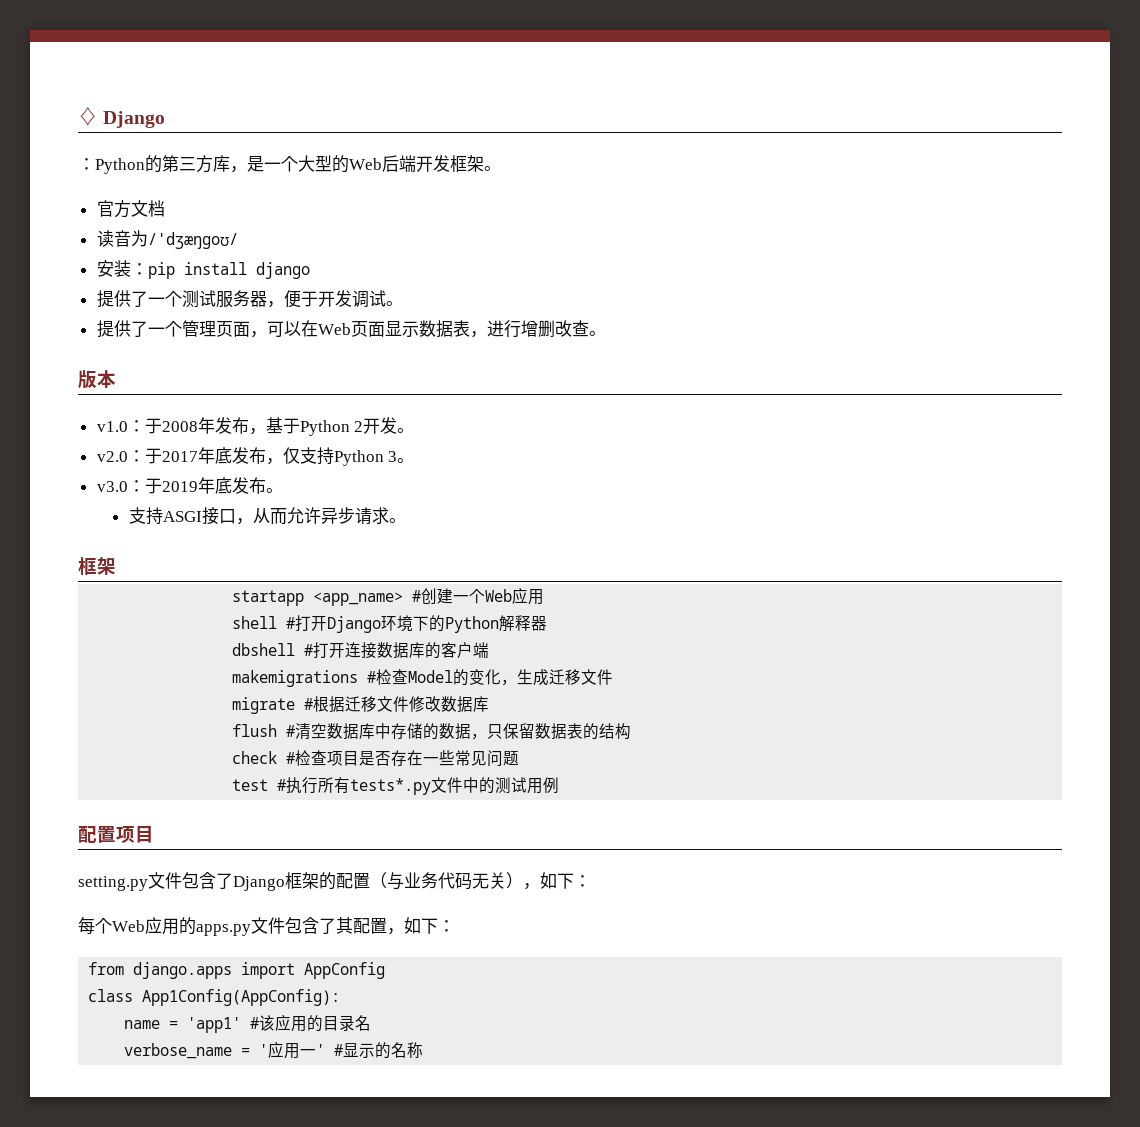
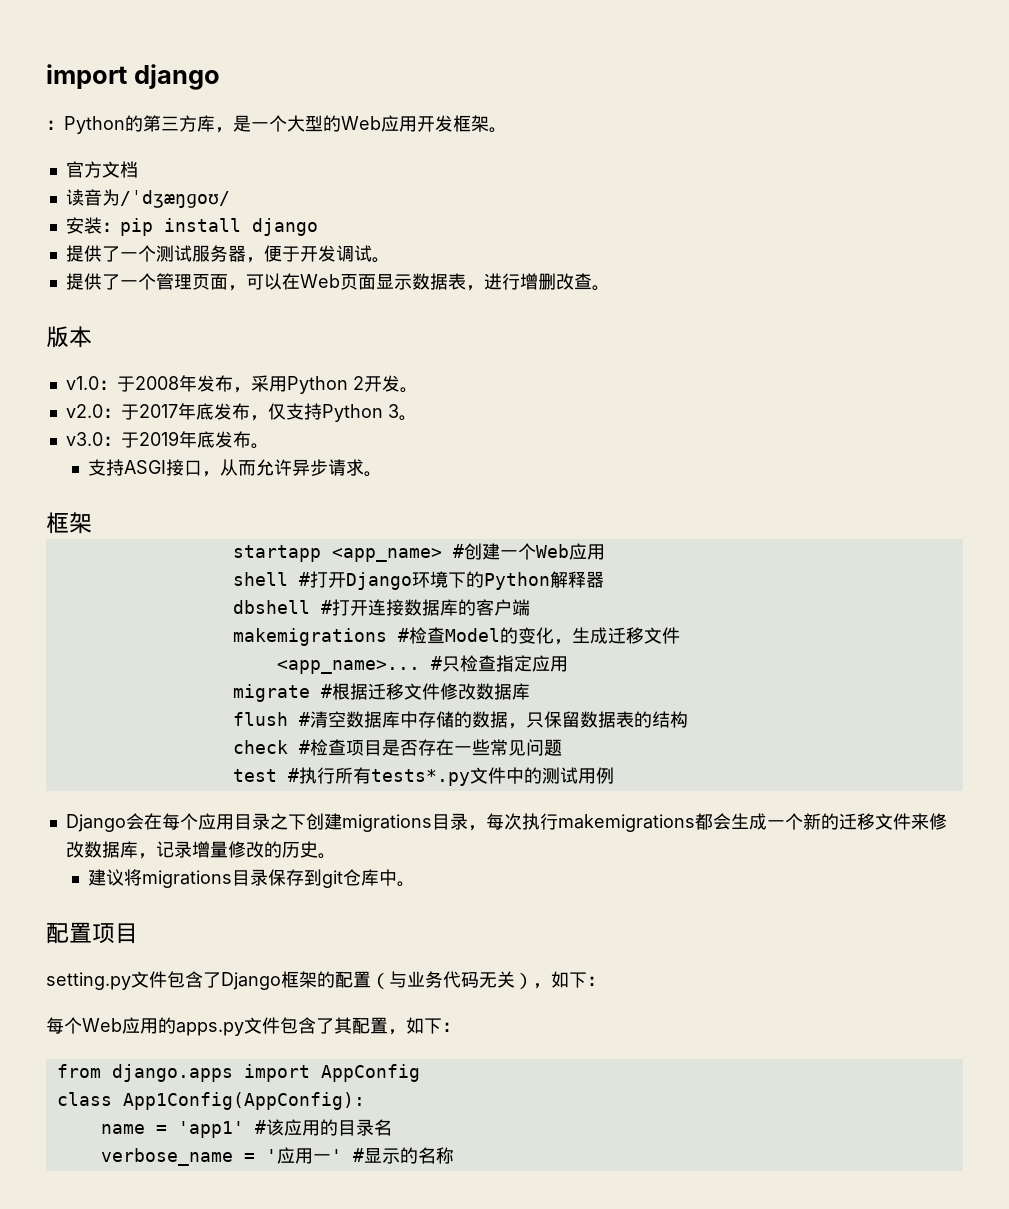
- ♢ Django
+ import django
- ：Python的第三方库，是一个大型的Web后端开发框架。
+ ：Python的第三方库，是一个大型的Web应用开发框架。
- v1.0：于2008年发布，基于Python 2开发。
+ v1.0：于2008年发布，采用Python 2开发。
+ <app_name>... #只检查指定应用
+ Django会在每个应用目录之下创建migrations目录，每次执行makemigrations都会生成一个新的迁移文件来修改数据库，记录增量修改的历史。
+ 建议将migrations目录保存到git仓库中。

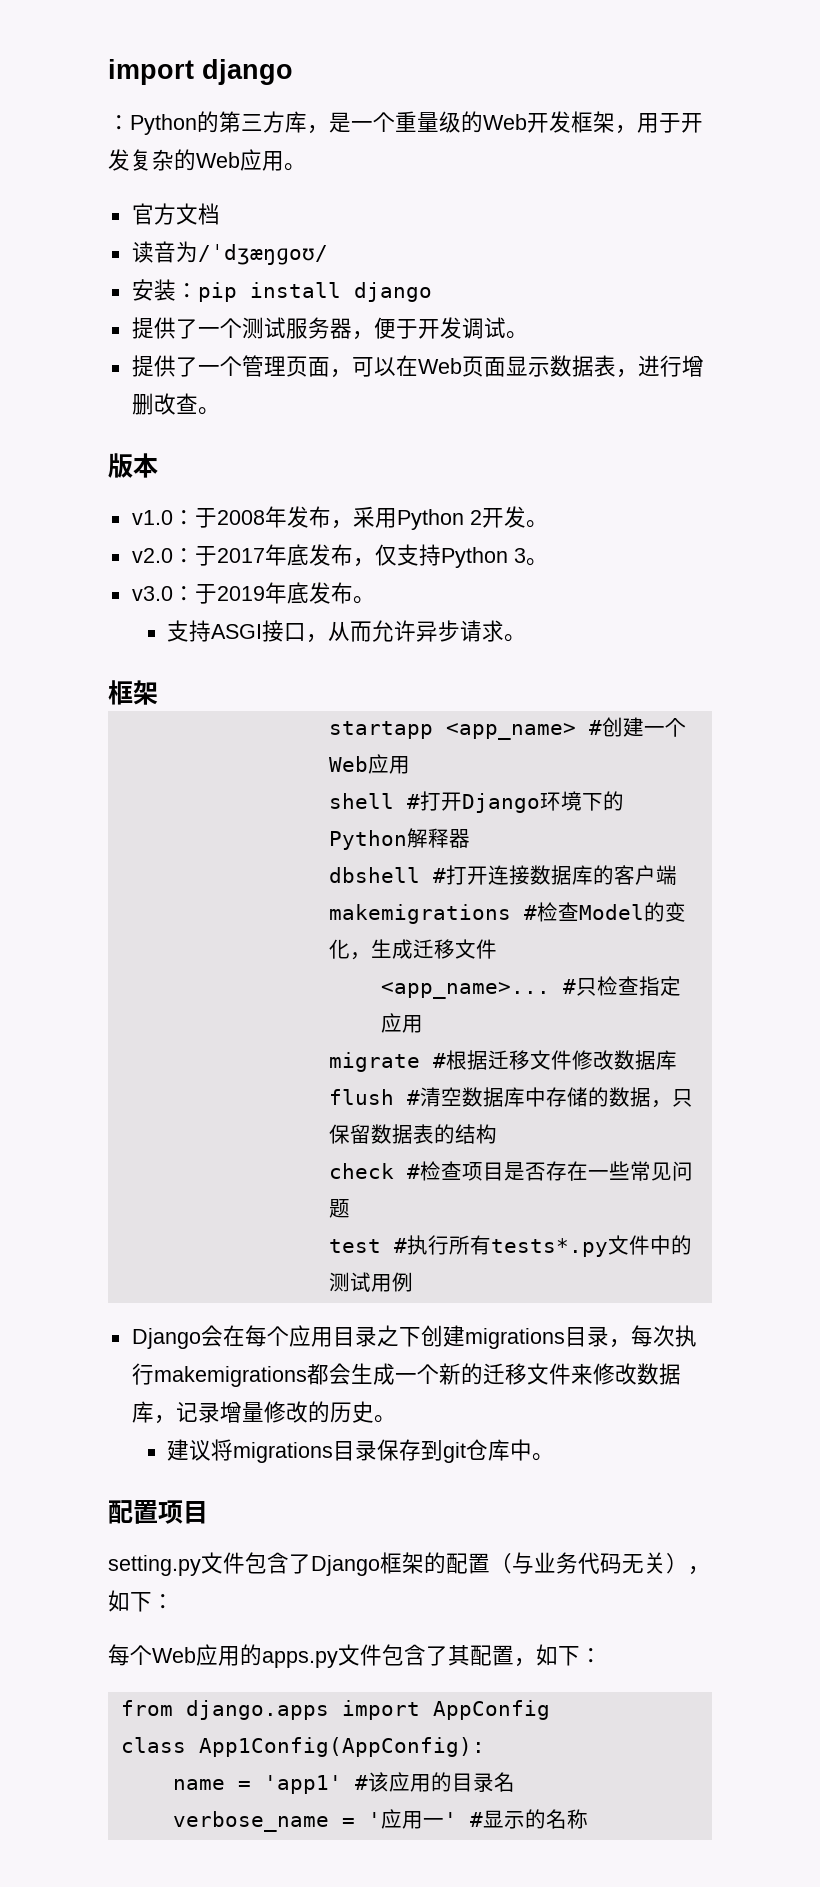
- ：Python的第三方库，是一个大型的Web应用开发框架。
+ ：Python的第三方库，是一个重量级的Web开发框架，用于开发复杂的Web应用。

